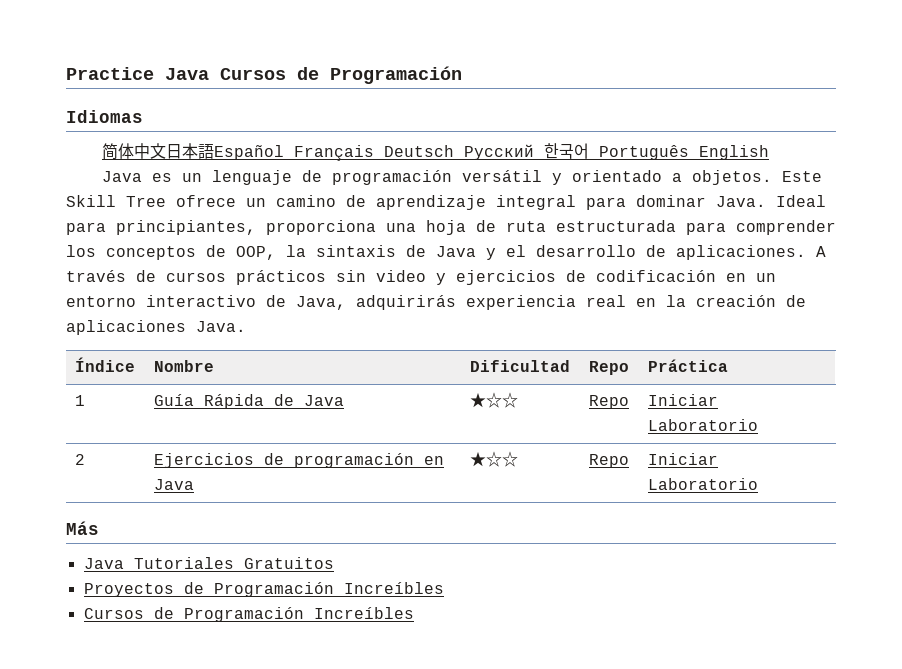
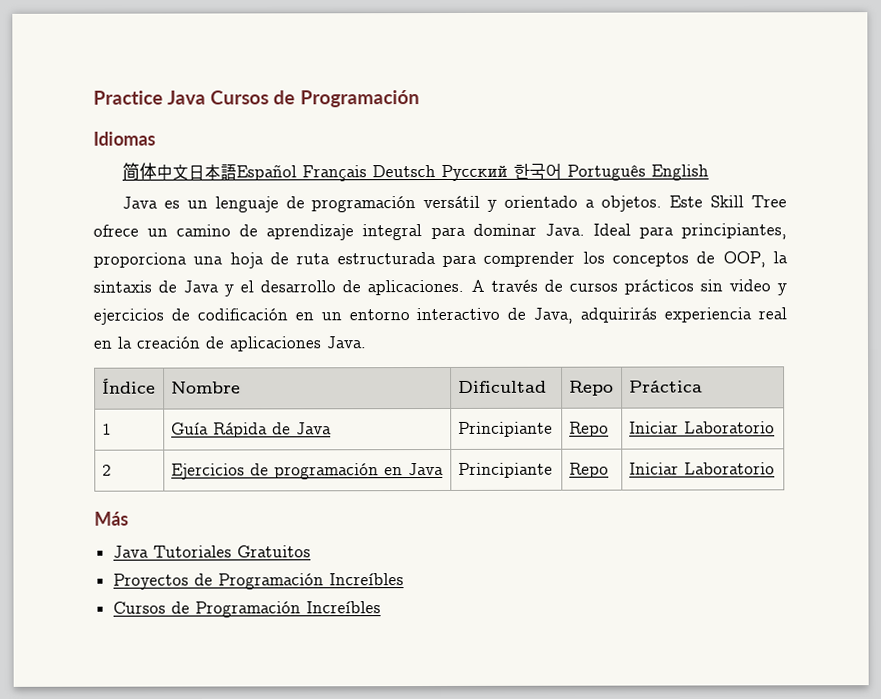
- 1 | Guía Rápida de Java | ★☆☆ | Repo | Iniciar Laboratorio
+ 1 | Guía Rápida de Java | Principiante | Repo | Iniciar Laboratorio
- 2 | Ejercicios de programación en Java | ★☆☆ | Repo | Iniciar Laboratorio
+ 2 | Ejercicios de programación en Java | Principiante | Repo | Iniciar Laboratorio

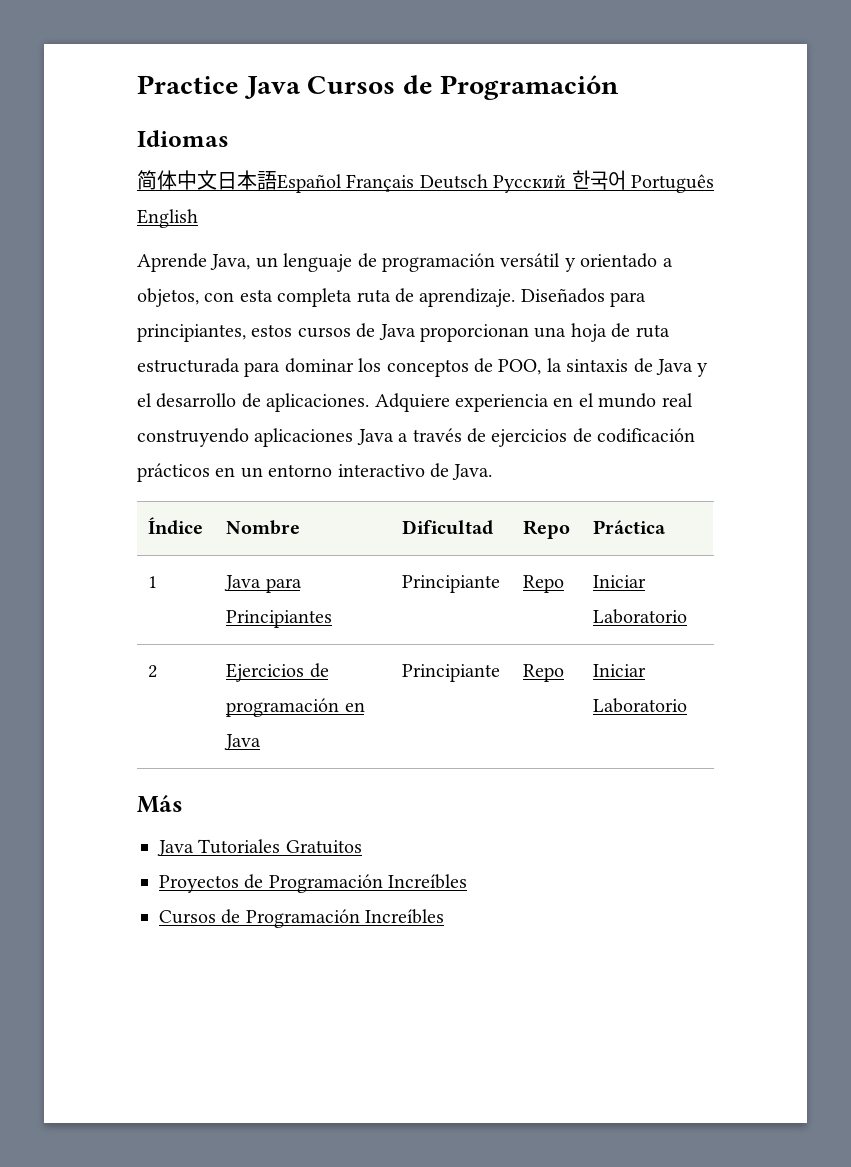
- Java es un lenguaje de programación versátil y orientado a objetos. Este Skill Tree ofrece un camino de aprendizaje integral para dominar Java. Ideal para principiantes, proporciona una hoja de ruta estructurada para comprender los conceptos de OOP, la sintaxis de Java y el desarrollo de aplicaciones.
+ Aprende Java, un lenguaje de programación versátil y orientado a objetos, con esta completa ruta de aprendizaje. Diseñados para principiantes, estos cursos de Java proporcionan una hoja de ruta estructurada para dominar los conceptos de POO, la sintaxis de Java y el desarrollo de aplicaciones.
- A través de cursos prácticos sin video y ejercicios de codificación en un entorno interactivo de Java, adquirirás experiencia real en la creación de aplicaciones Java.
+ Adquiere experiencia en el mundo real construyendo aplicaciones Java a través de ejercicios de codificación prácticos en un entorno interactivo de Java.
- 1 | Guía Rápida de Java | Principiante | Repo | Iniciar Laboratorio
+ 1 | Java para Principiantes | Principiante | Repo | Iniciar Laboratorio

